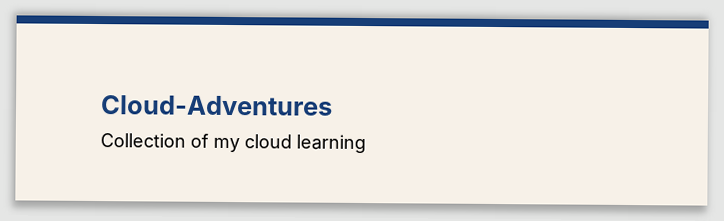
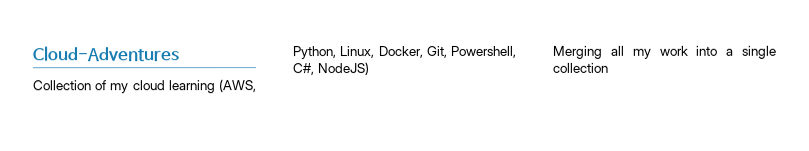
- Collection of my cloud learning
+ Collection of my cloud learning (AWS, Python, Linux, Docker, Git, Powershell, C#, NodeJS)
+ Merging all my work into a single collection

